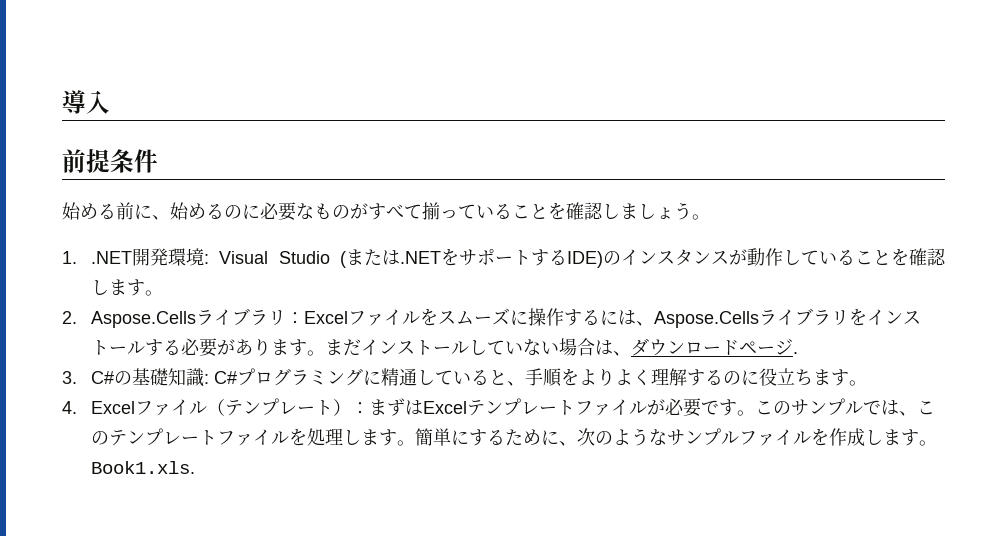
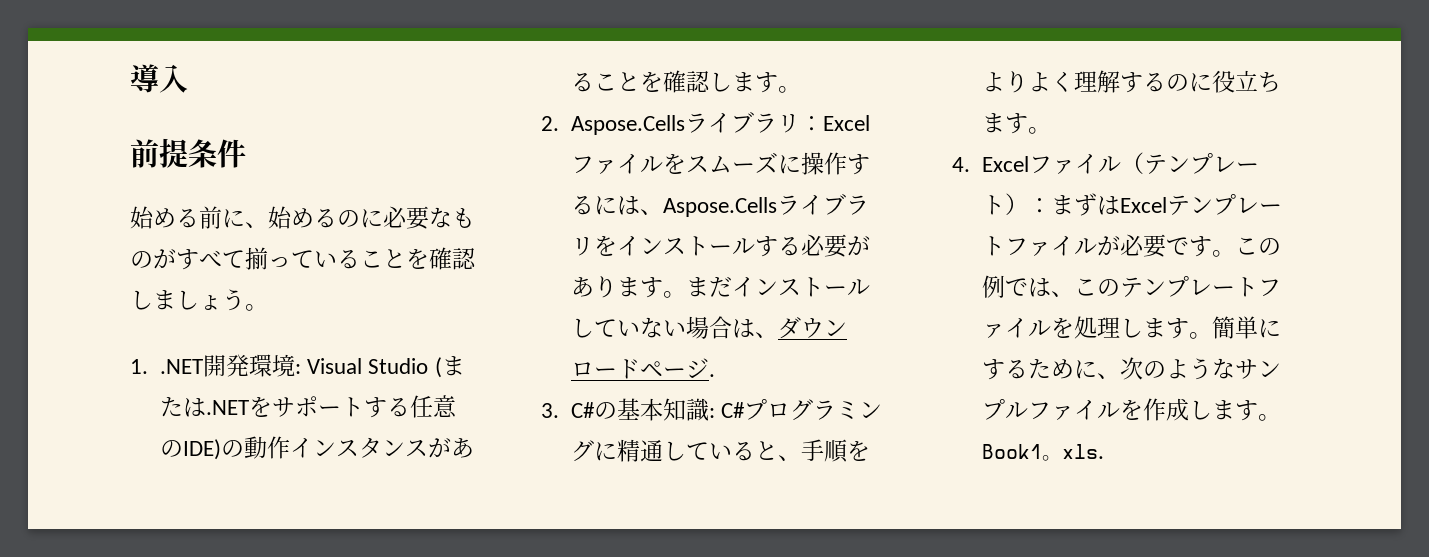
- 1. .NET開発環境: Visual Studio (または.NETをサポートするIDE)のインスタンスが動作していることを確認します。
+ 1. .NET開発環境: Visual Studio (または.NETをサポートする任意のIDE)の動作インスタンスがあることを確認します。
- 3. C#の基礎知識: C#プログラミングに精通していると、手順をよりよく理解するのに役立ちます。
+ 3. C#の基本知識: C#プログラミングに精通していると、手順をよりよく理解するのに役立ちます。
- このサンプルでは、このテンプレートファイルを処理します。
+ この例では、このテンプレートファイルを処理します。
- Book1.xls.
+ Book1。xls.

